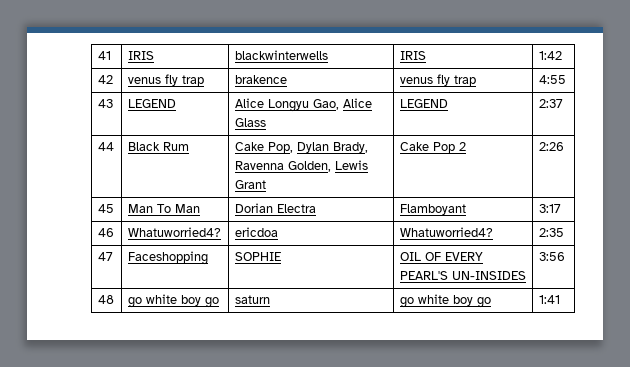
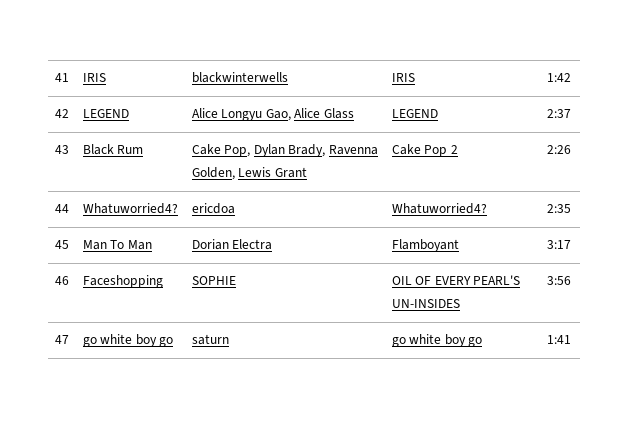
- 42 | venus fly trap | brakence | venus fly trap | 4:55
- 43 | LEGEND | Alice Longyu Gao, Alice Glass | LEGEND | 2:37
+ 42 | LEGEND | Alice Longyu Gao, Alice Glass | LEGEND | 2:37
- 44 | Black Rum | Cake Pop, Dylan Brady, Ravenna Golden, Lewis Grant | Cake Pop 2 | 2:26
+ 43 | Black Rum | Cake Pop, Dylan Brady, Ravenna Golden, Lewis Grant | Cake Pop 2 | 2:26
+ 44 | Whatuworried4? | ericdoa | Whatuworried4? | 2:35
- 46 | Whatuworried4? | ericdoa | Whatuworried4? | 2:35
- 47 | Faceshopping | SOPHIE | OIL OF EVERY PEARL'S UN-INSIDES | 3:56
+ 46 | Faceshopping | SOPHIE | OIL OF EVERY PEARL'S UN-INSIDES | 3:56
- 48 | go white boy go | saturn | go white boy go | 1:41
+ 47 | go white boy go | saturn | go white boy go | 1:41

